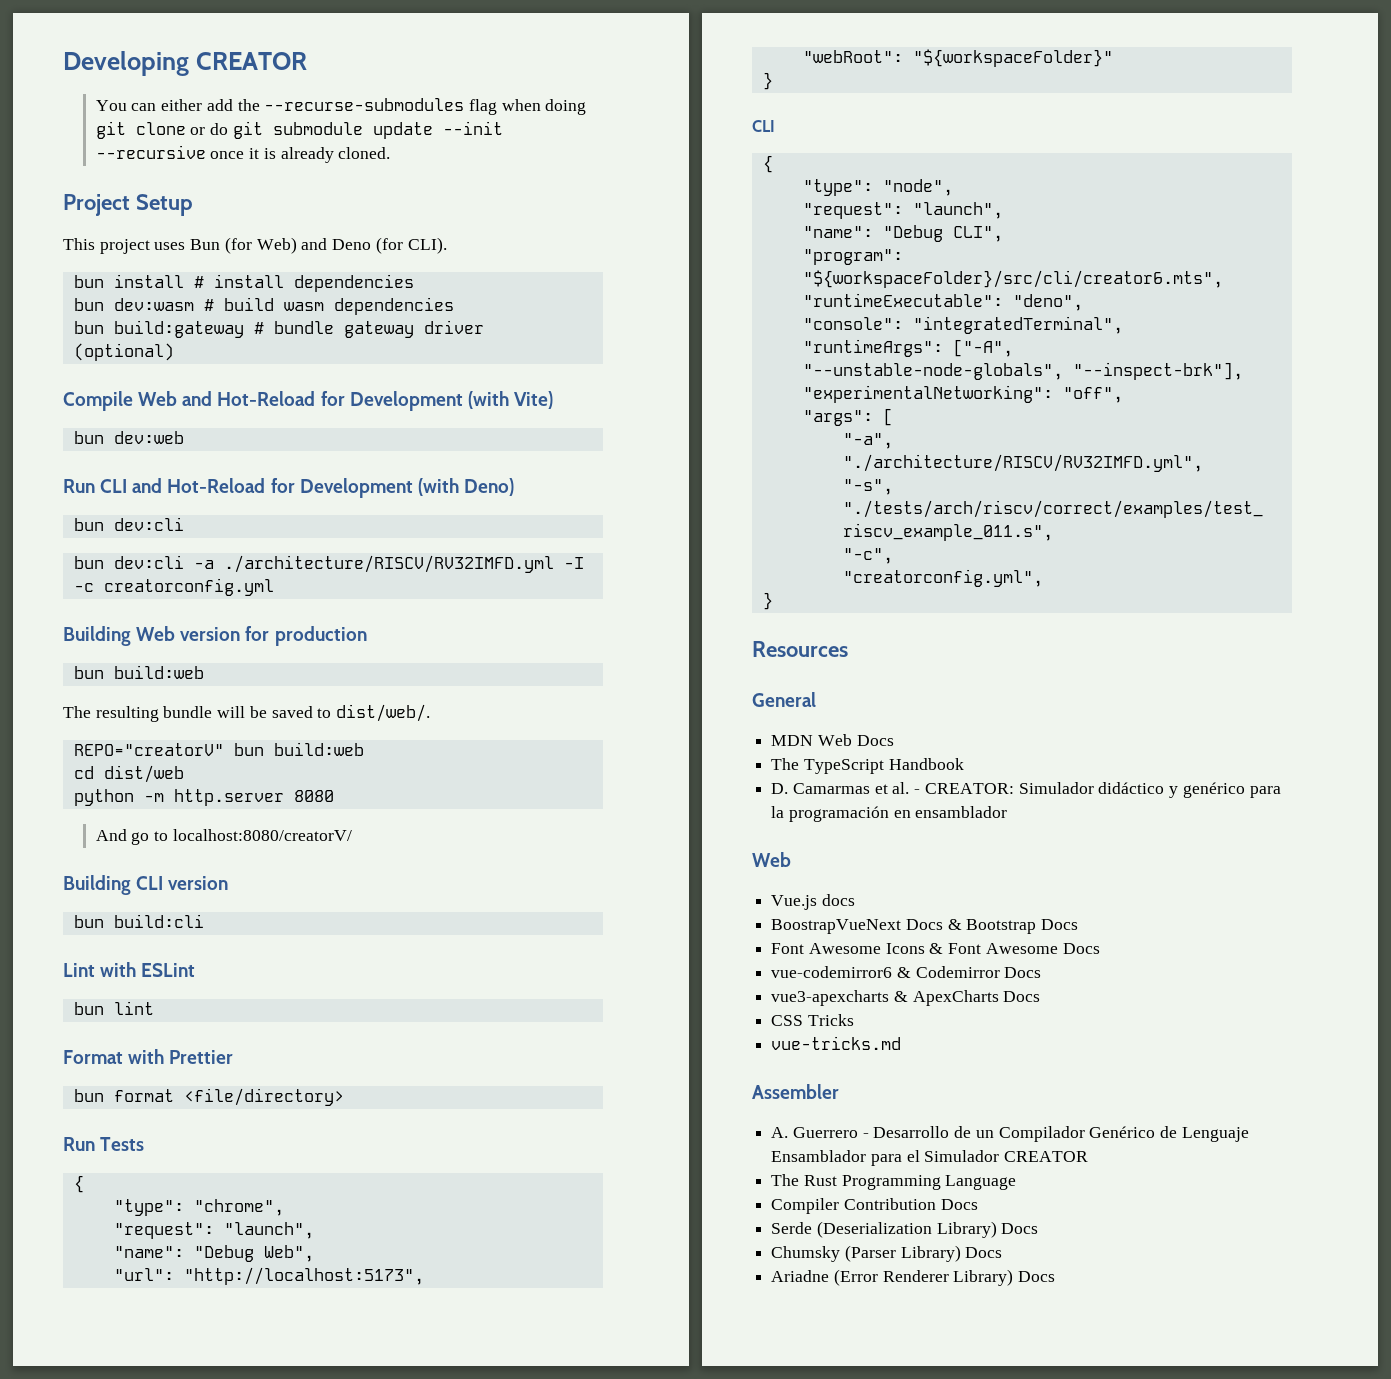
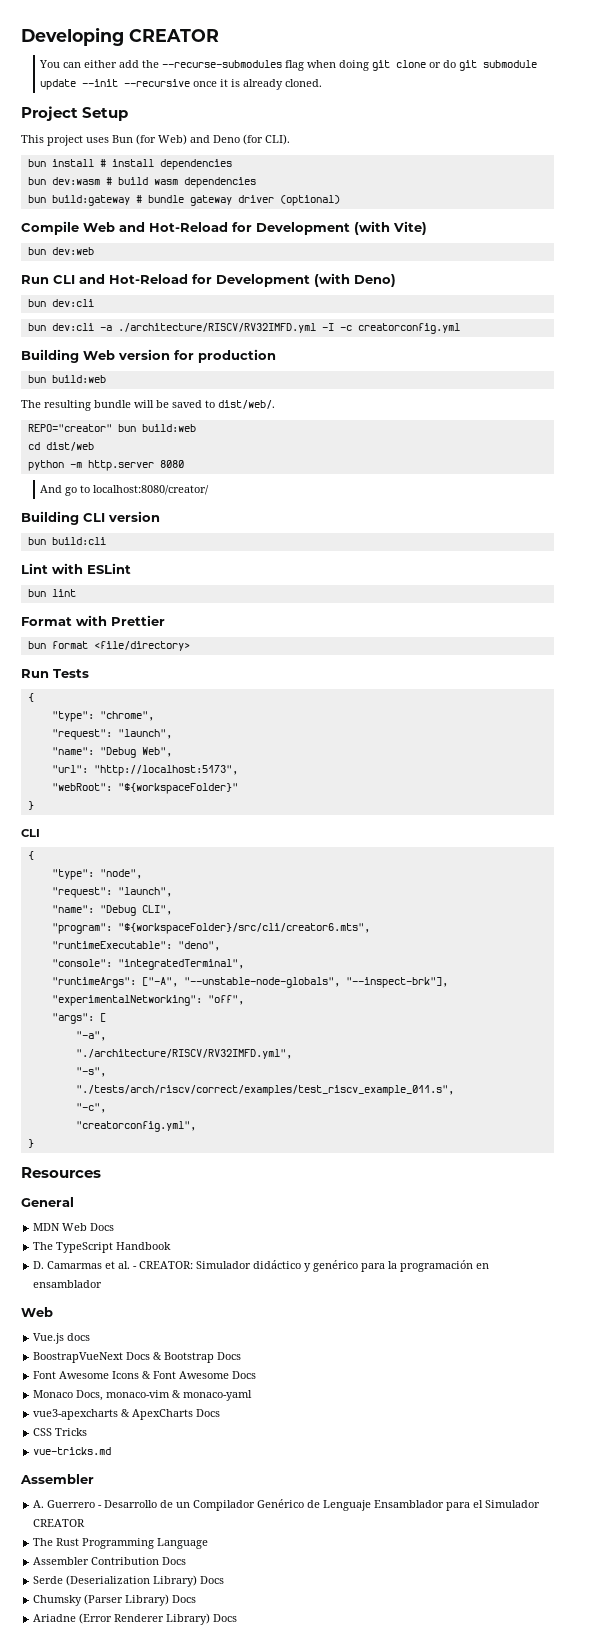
- REPO="creatorV" bun build:web
+ REPO="creator" bun build:web
- And go to localhost:8080/creatorV/
+ And go to localhost:8080/creator/
- vue-codemirror6 & Codemirror Docs
+ Monaco Docs, monaco-vim & monaco-yaml
- Compiler Contribution Docs
+ Assembler Contribution Docs

